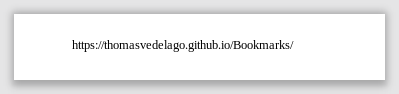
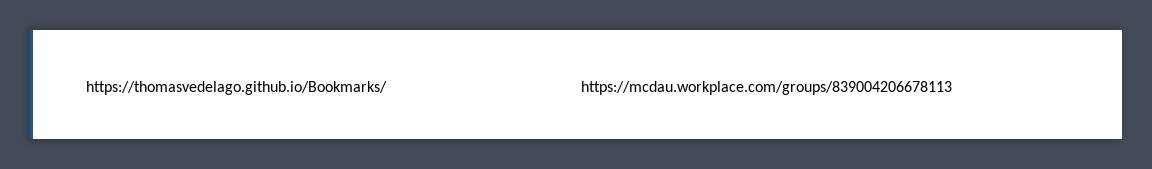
- https://thomasvedelago.github.io/Bookmarks/
+ https://thomasvedelago.github.io/Bookmarks/ https://mcdau.workplace.com/groups/839004206678113

